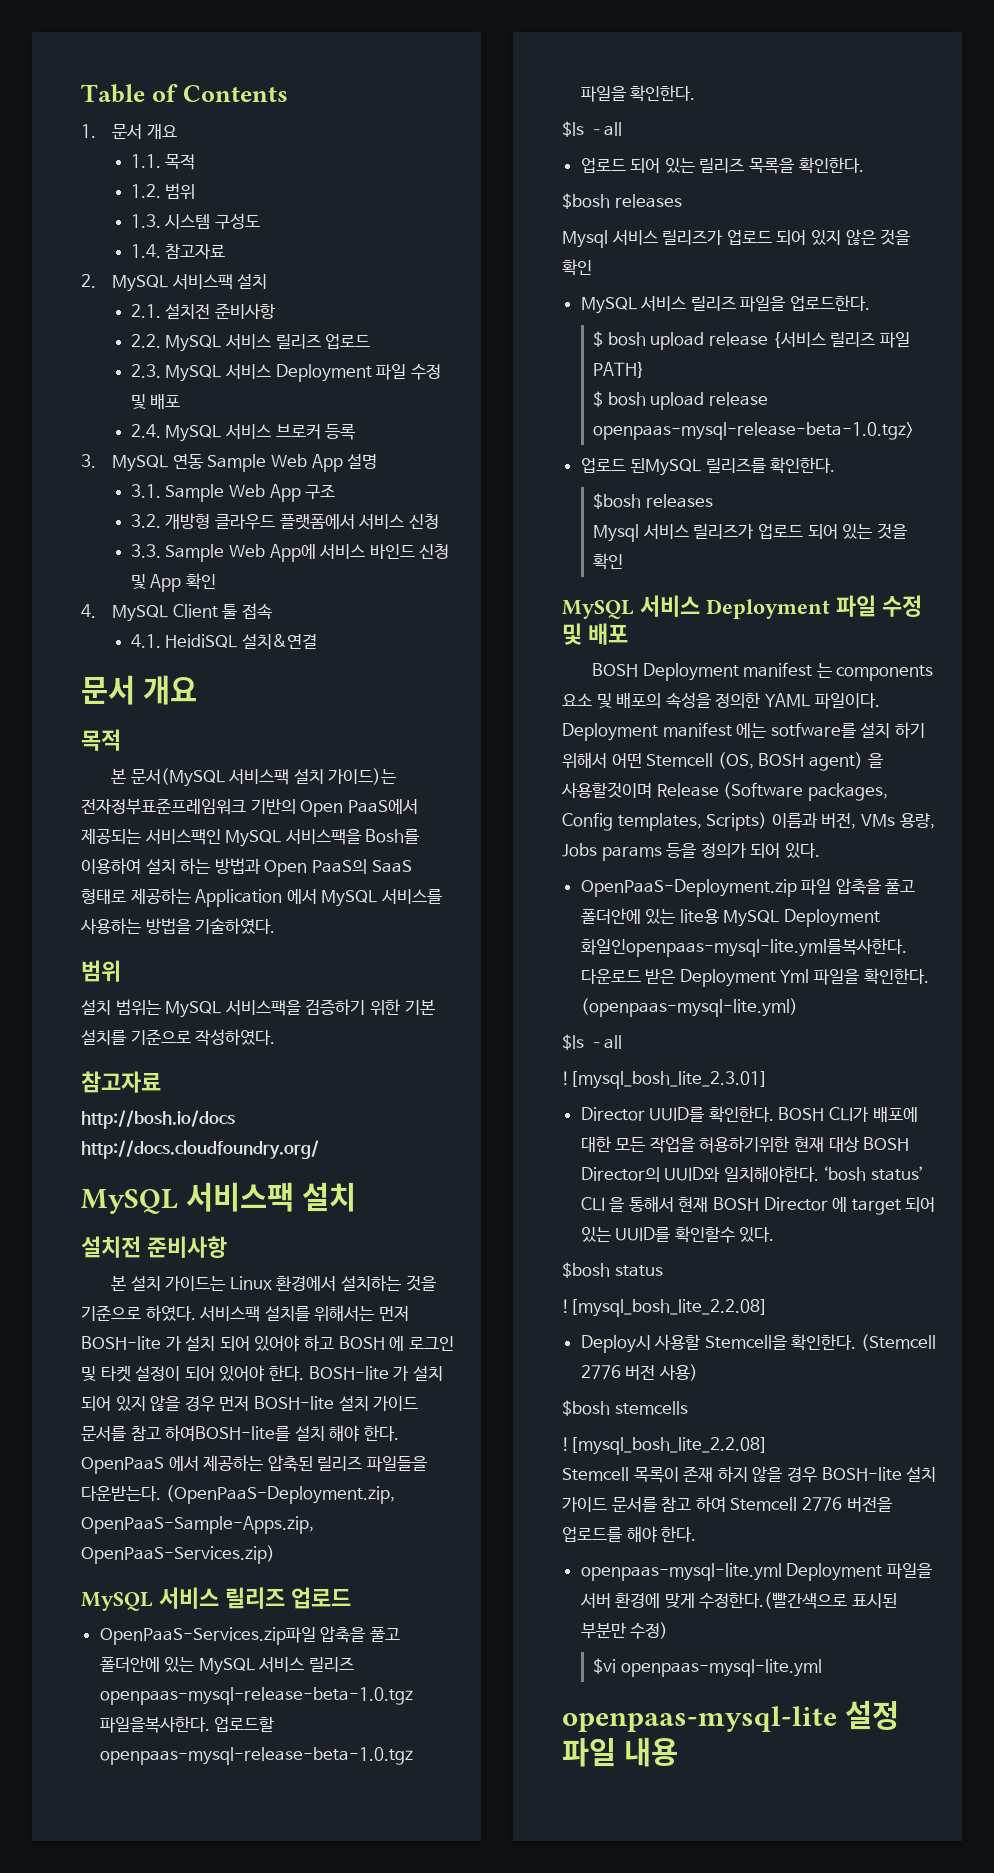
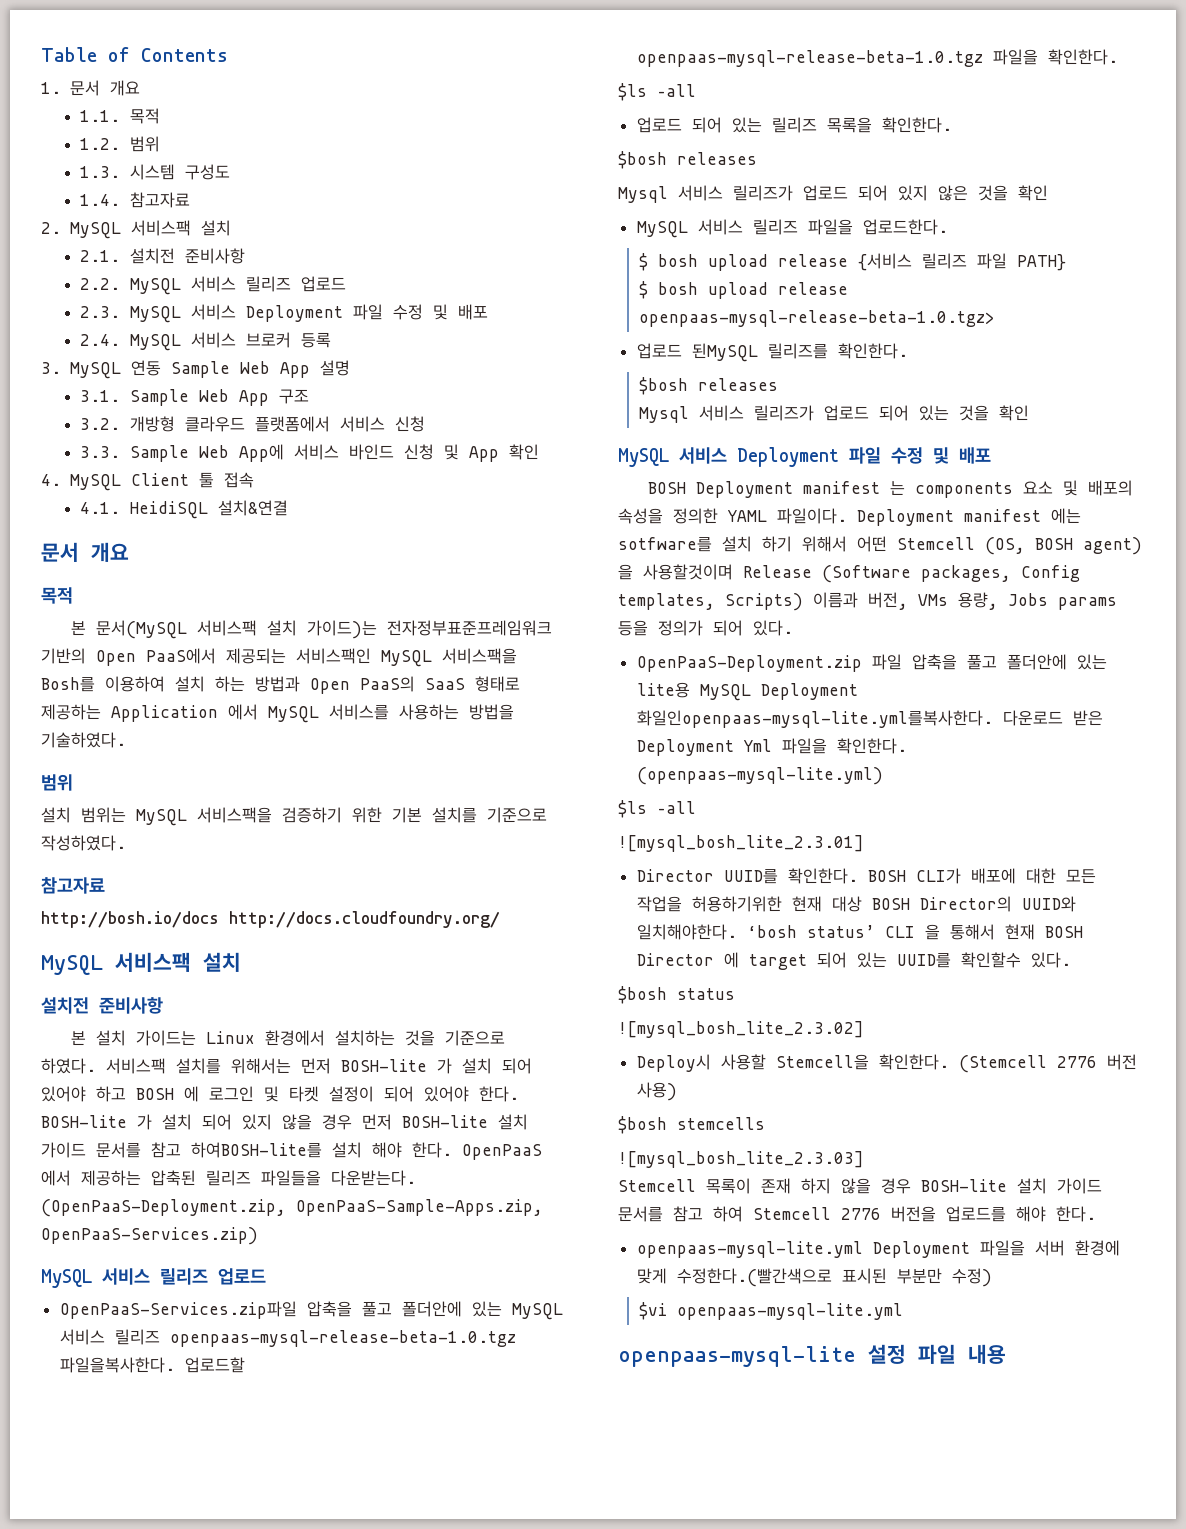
  $bosh status
- ![mysql_bosh_lite_2.2.08]
+ ![mysql_bosh_lite_2.3.02]
  $bosh stemcells
- ![mysql_bosh_lite_2.2.08]
+ ![mysql_bosh_lite_2.3.03]

